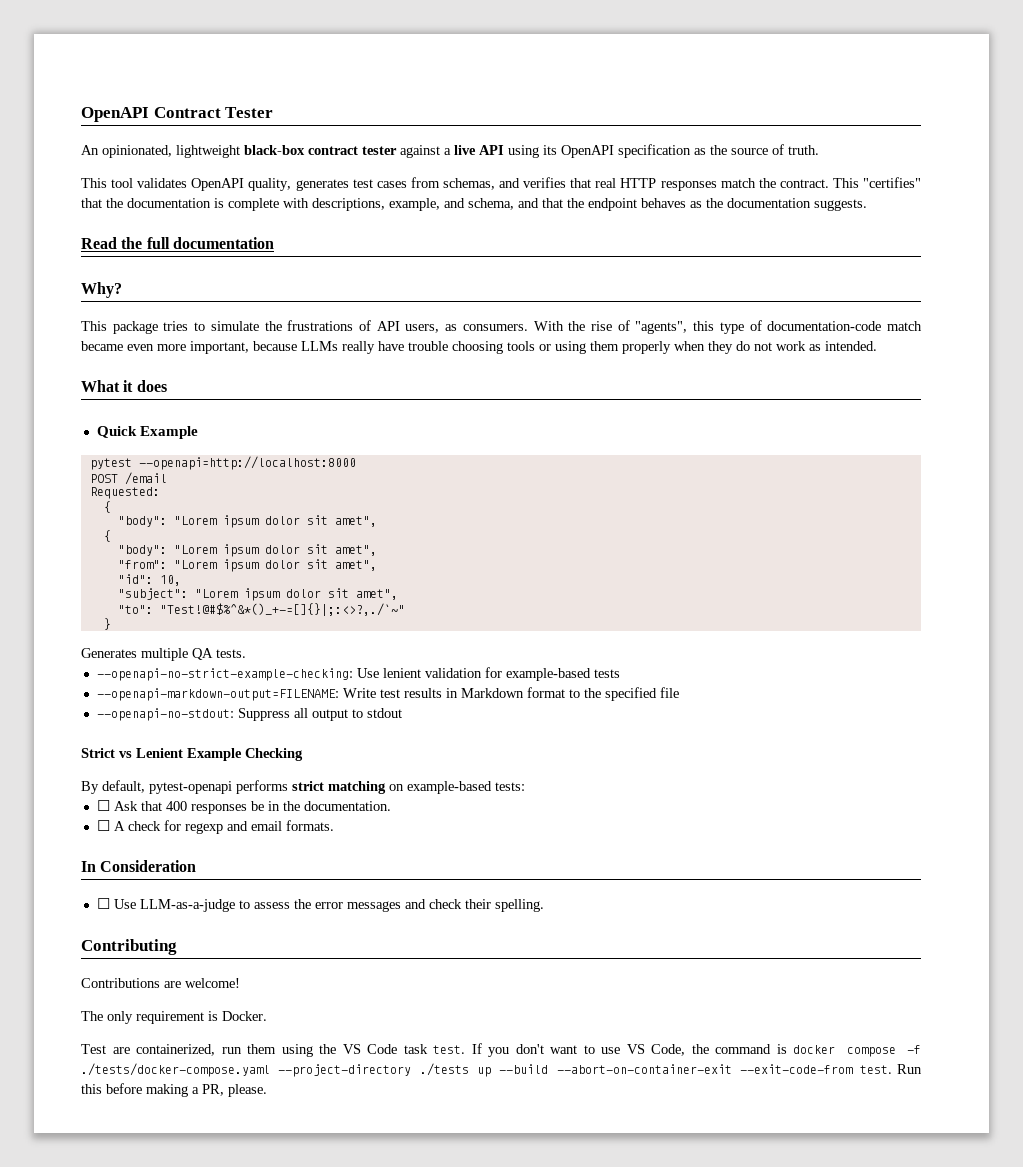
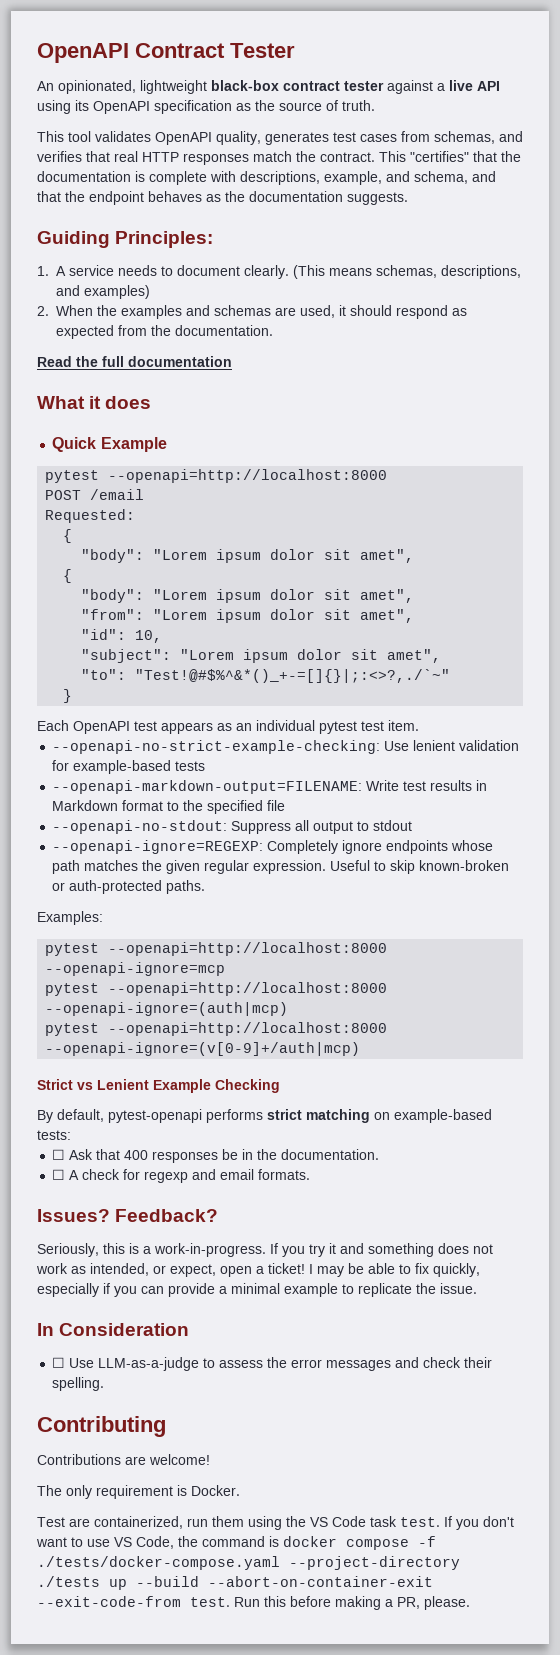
+ Guiding Principles:
+ 1. A service needs to document clearly. (This means schemas, descriptions, and examples)
+ 2. When the examples and schemas are used, it should respond as expected from the documentation.
  Read the full documentation
- Why?
- This package tries to simulate the frustrations of API users, as consumers. With the rise of "agents", this type of documentation-code match became even more important, because LLMs really have trouble choosing tools or using them properly when they do not work as intended.
- Generates multiple QA tests.
+ Each OpenAPI test appears as an individual pytest test item.
+ --openapi-ignore=REGEXP: Completely ignore endpoints whose path matches the given regular expression. Useful to skip known-broken or auth-protected paths.
+ Examples:
+ pytest --openapi=http://localhost:8000 --openapi-ignore=mcp
+ pytest --openapi=http://localhost:8000 --openapi-ignore=(auth|mcp)
+ pytest --openapi=http://localhost:8000 --openapi-ignore=(v[0-9]+/auth|mcp)
+ Issues? Feedback?
+ Seriously, this is a work-in-progress. If you try it and something does not work as intended, or expect, open a ticket! I may be able to fix quickly, especially if you can provide a minimal example to replicate the issue.

